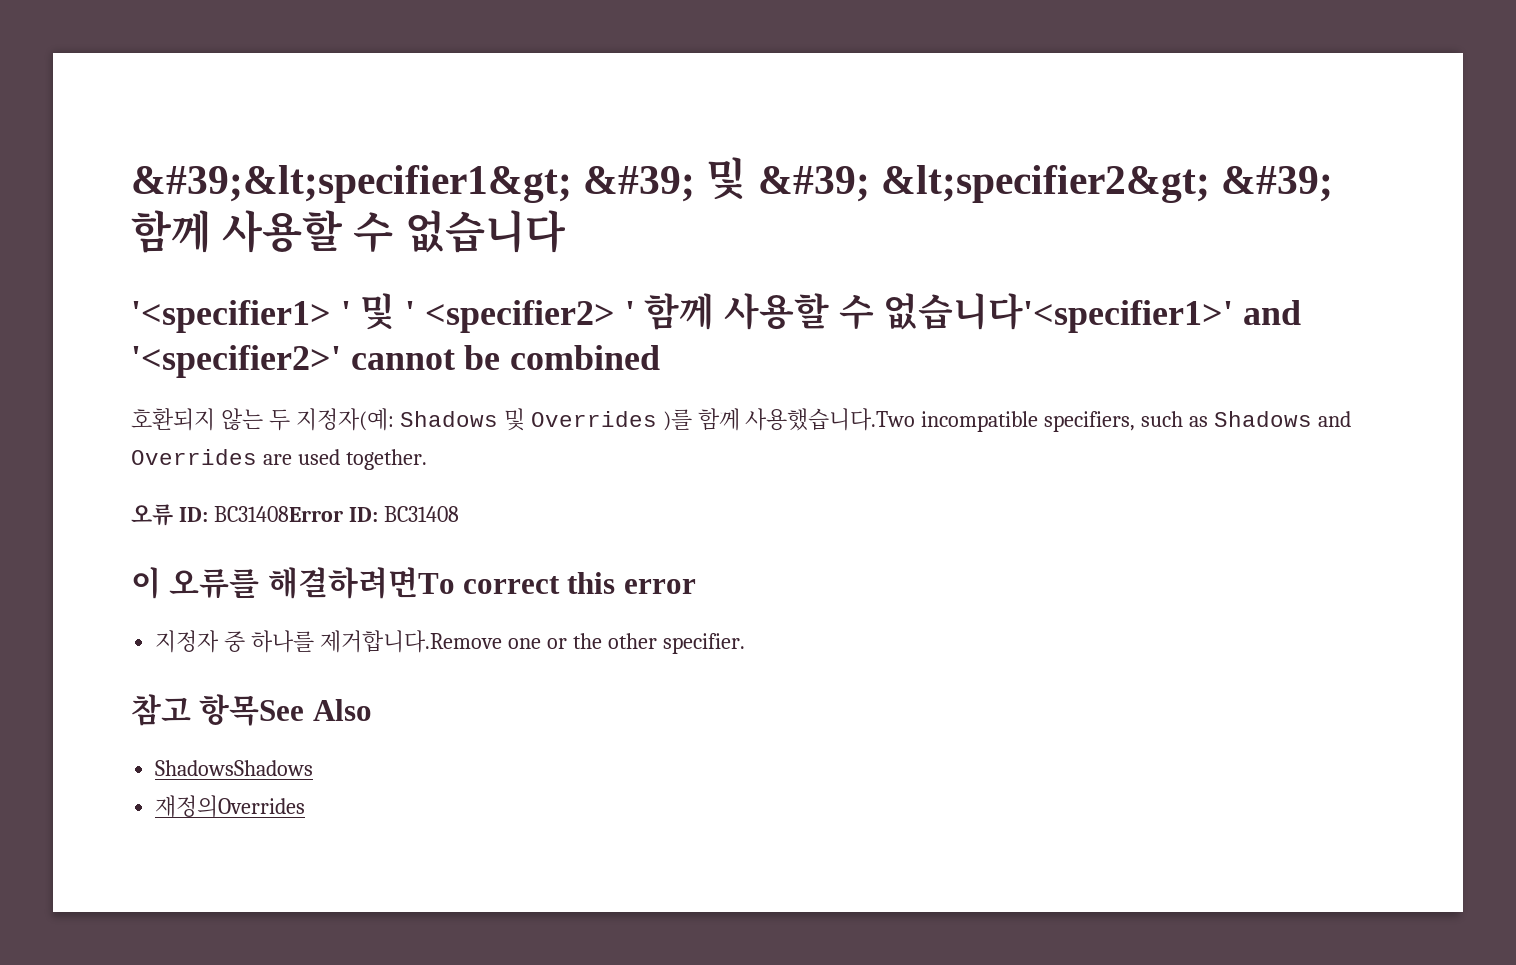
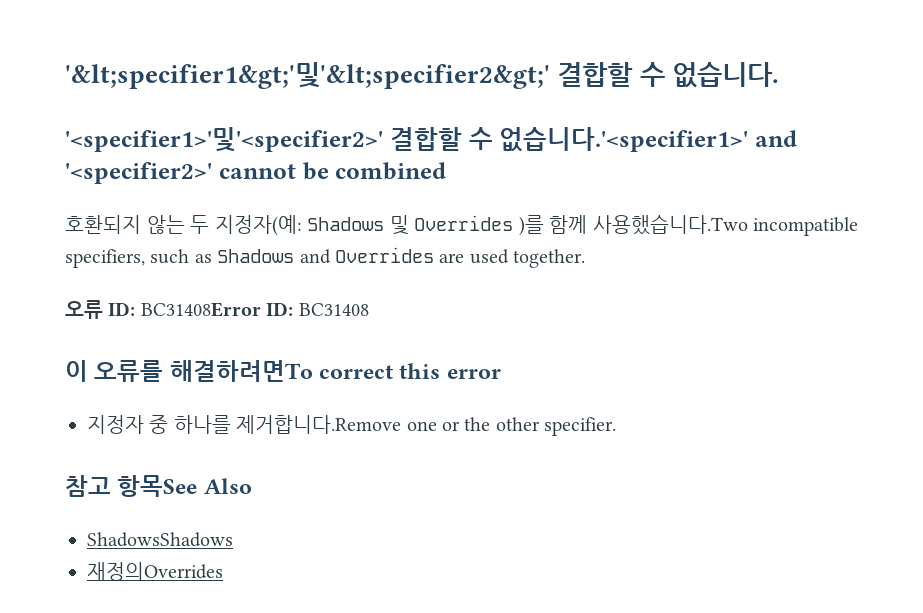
- &#39;&lt;specifier1&gt; &#39; 및 &#39; &lt;specifier2&gt; &#39; 함께 사용할 수 없습니다
- '<specifier1> ' 및 ' <specifier2> ' 함께 사용할 수 없습니다'<specifier1>' and '<specifier2>' cannot be combined
+ '&lt;specifier1&gt;'및'&lt;specifier2&gt;' 결합할 수 없습니다.
+ '<specifier1>'및'<specifier2>' 결합할 수 없습니다.'<specifier1>' and '<specifier2>' cannot be combined

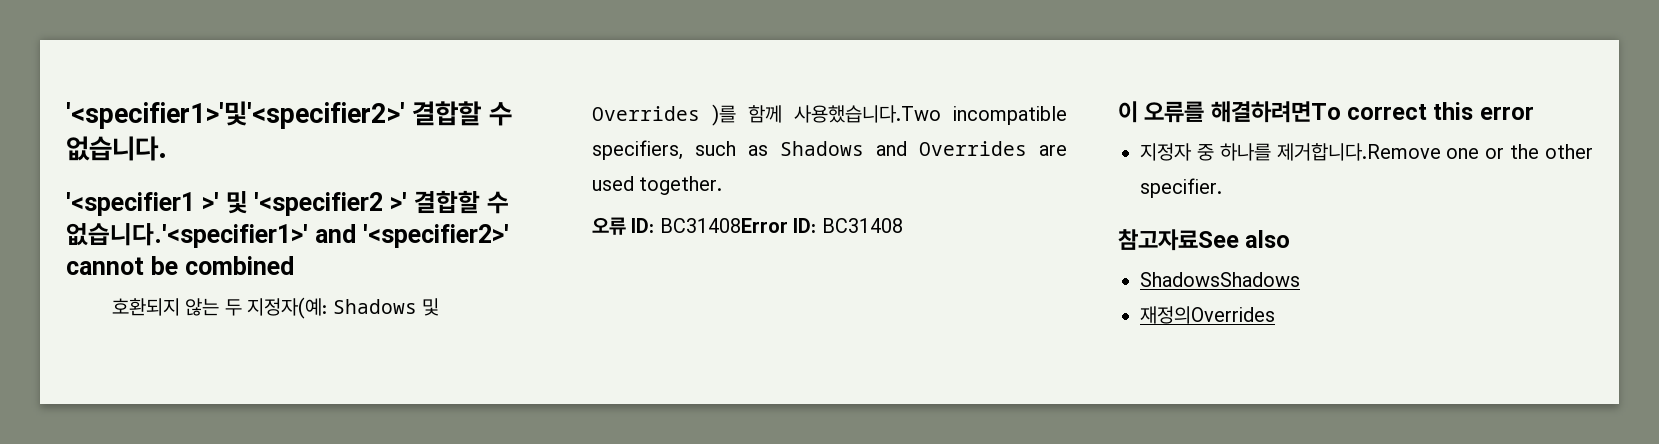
- '&lt;specifier1&gt;'및'&lt;specifier2&gt;' 결합할 수 없습니다.
+ '<specifier1>'및'<specifier2>' 결합할 수 없습니다.
- '<specifier1>'및'<specifier2>' 결합할 수 없습니다.'<specifier1>' and '<specifier2>' cannot be combined
+ '<specifier1 >' 및 '<specifier2 >' 결합할 수 없습니다.'<specifier1>' and '<specifier2>' cannot be combined
- 참고 항목See Also
+ 참고자료See also

